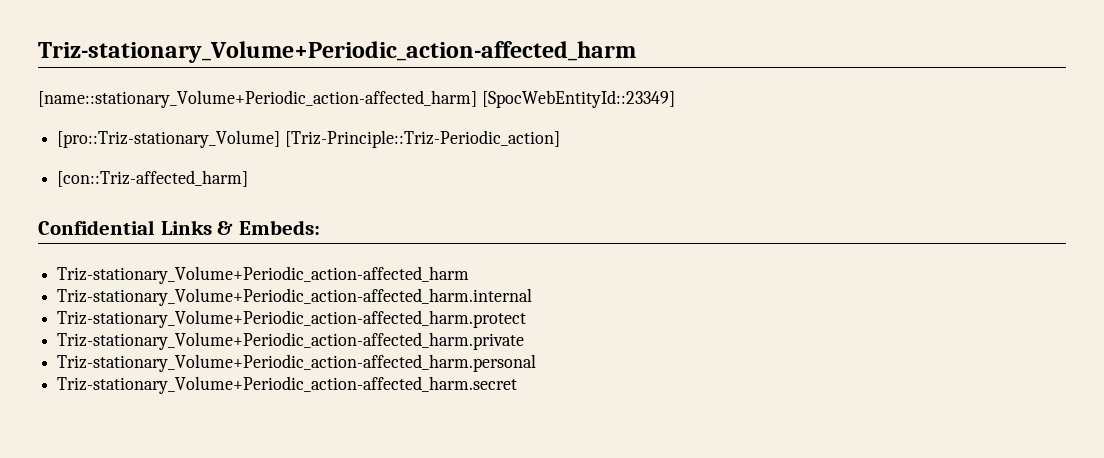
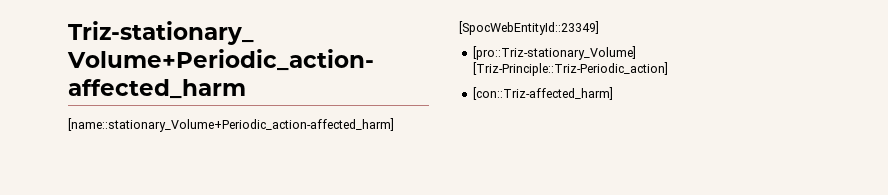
- Confidential Links & Embeds:
- Triz-stationary_Volume+Periodic_action-affected_harm
- Triz-stationary_Volume+Periodic_action-affected_harm.internal
- Triz-stationary_Volume+Periodic_action-affected_harm.protect
- Triz-stationary_Volume+Periodic_action-affected_harm.private
- Triz-stationary_Volume+Periodic_action-affected_harm.personal
- Triz-stationary_Volume+Periodic_action-affected_harm.secret

